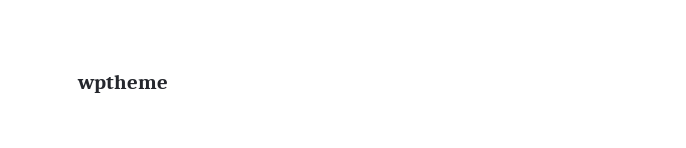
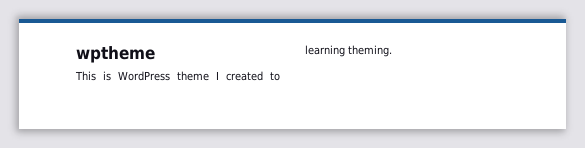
+ This is WordPress theme I created to learning theming.

